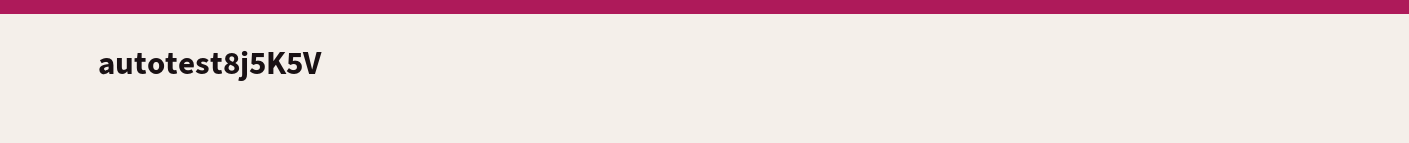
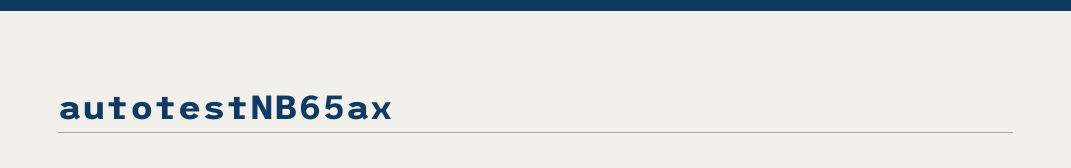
- autotest8j5K5V
+ autotestNB65ax

